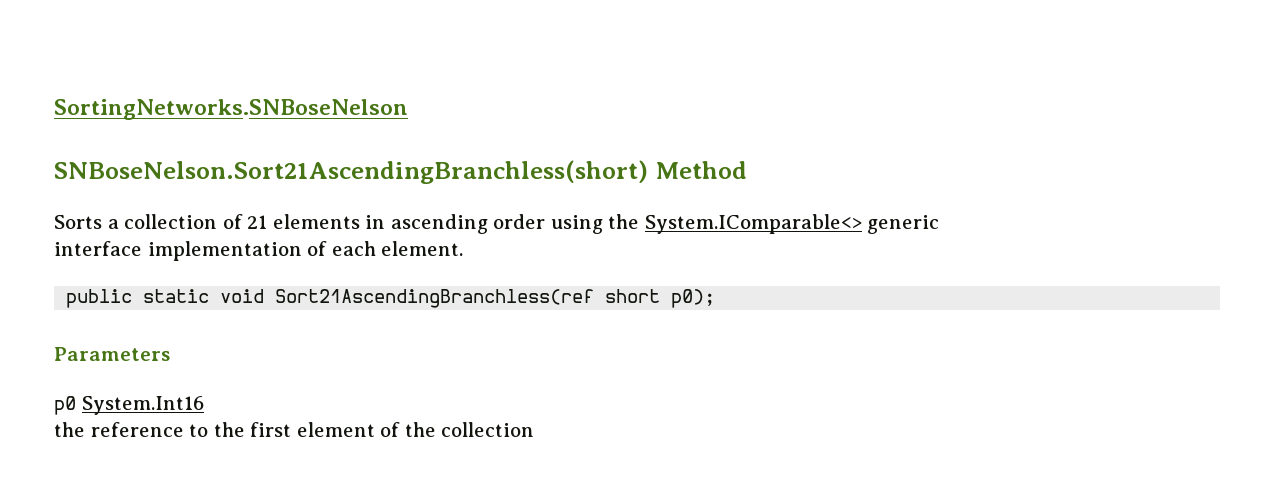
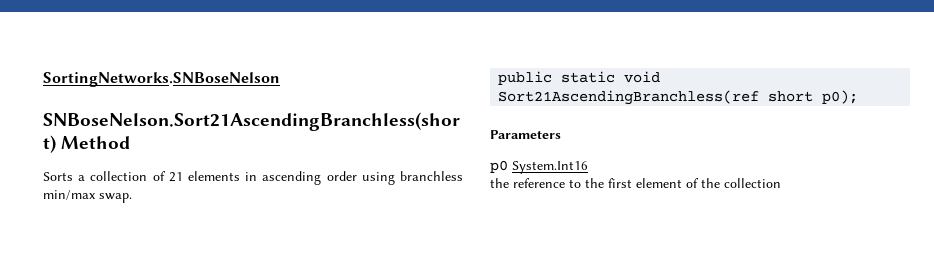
- Sorts a collection of 21 elements in ascending order using the System.IComparable<> generic
- interface implementation of each element.
+ Sorts a collection of 21 elements in ascending order using branchless min/max swap.

